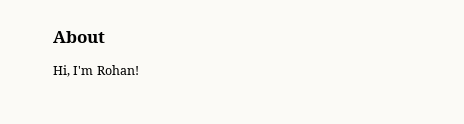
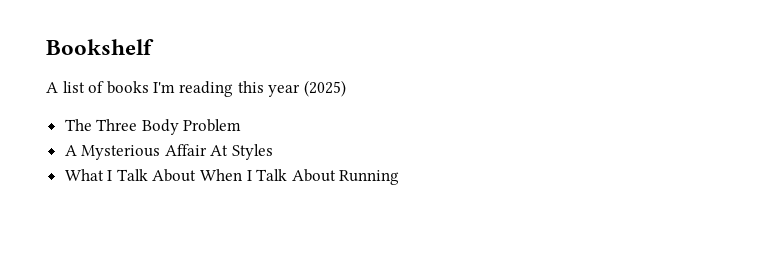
- About
- Hi, I'm Rohan!
+ Bookshelf
+ A list of books I'm reading this year (2025)
+ The Three Body Problem
+ A Mysterious Affair At Styles
+ What I Talk About When I Talk About Running

